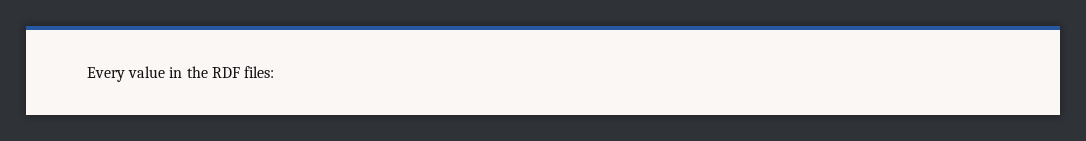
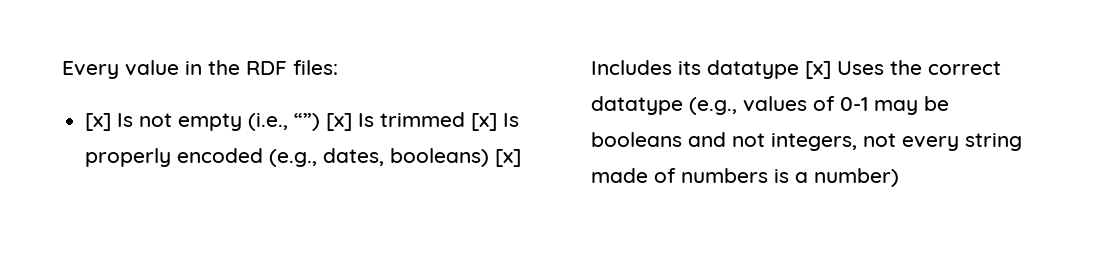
+ [x] Is not empty (i.e., “”) [x] Is trimmed [x] Is properly encoded (e.g., dates, booleans) [x] Includes its datatype [x] Uses the correct datatype (e.g., values of 0-1 may be booleans and not integers, not every string made of numbers is a number)

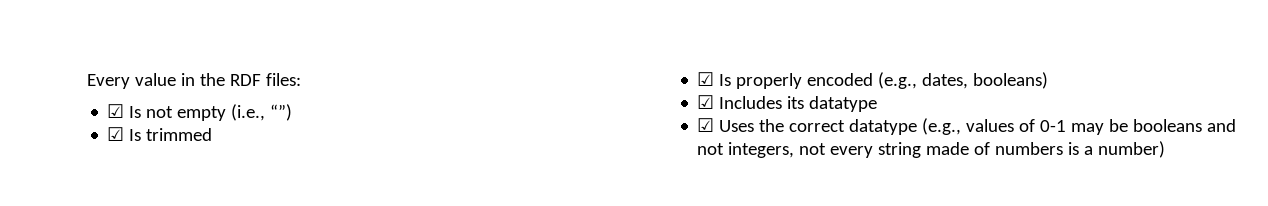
- [x] Is not empty (i.e., “”) [x] Is trimmed [x] Is properly encoded (e.g., dates, booleans) [x] Includes its datatype [x] Uses the correct datatype (e.g., values of 0-1 may be booleans and not integers, not every string made of numbers is a number)
+ ☑ Is not empty (i.e., “”)
+ ☑ Is trimmed
+ ☑ Is properly encoded (e.g., dates, booleans)
+ ☑ Includes its datatype
+ ☑ Uses the correct datatype (e.g., values of 0-1 may be booleans and not integers, not every string made of numbers is a number)

